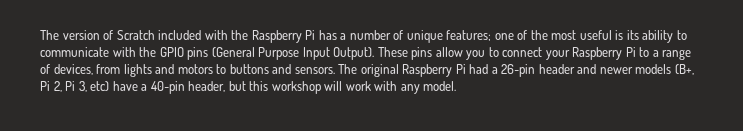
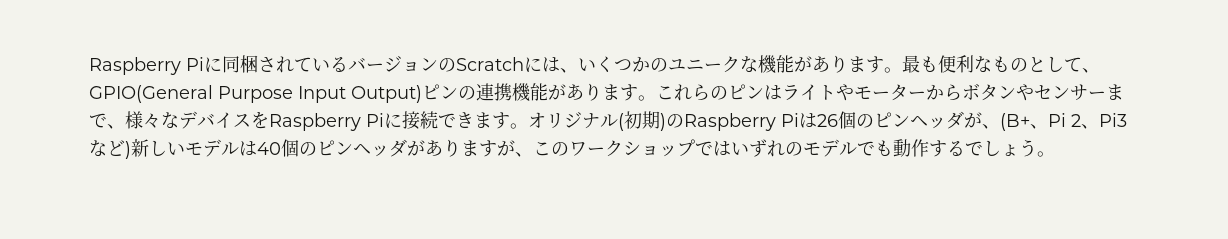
- The version of Scratch included with the Raspberry Pi has a number of unique features; one of the most useful is its ability to communicate with the GPIO pins (General Purpose Input Output). These pins allow you to connect your Raspberry Pi to a range of devices, from lights and motors to buttons and sensors. The original Raspberry Pi had a 26-pin header and newer models (B+, Pi 2, Pi 3, etc) have a 40-pin header, but this workshop will work with any model.
+ Raspberry Piに同梱されているバージョンのScratchには、いくつかのユニークな機能があります。最も便利なものとして、GPIO(General Purpose Input Output)ピンの連携機能があります。これらのピンはライトやモーターからボタンやセンサーまで、様々なデバイスをRaspberry Piに接続できます。オリジナル(初期)のRaspberry Piは26個のピンヘッダが、(B+、Pi 2、Pi3など)新しいモデルは40個のピンヘッダがありますが、このワークショップではいずれのモデルでも動作するでしょう。

